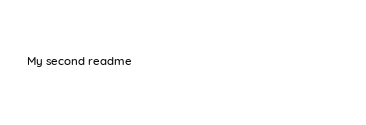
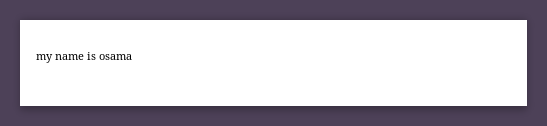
- My second readme
+ my name is osama

